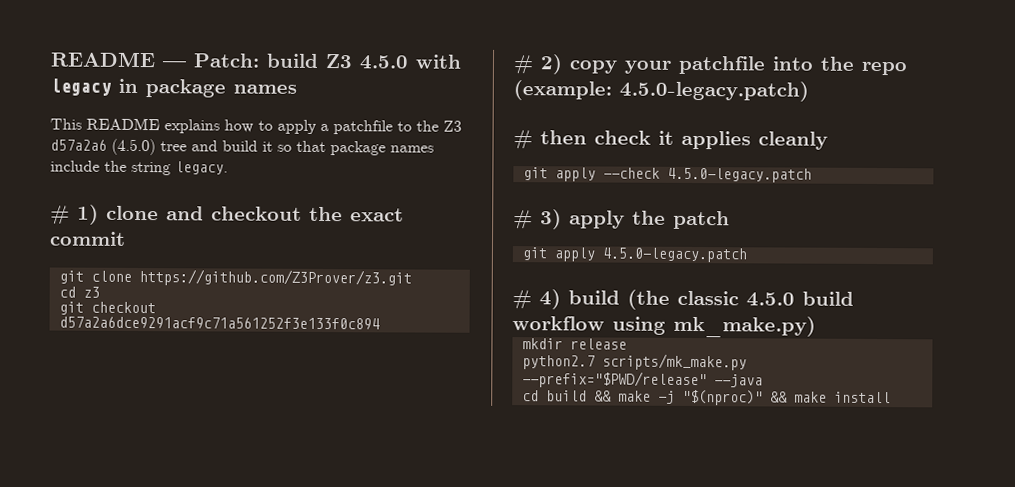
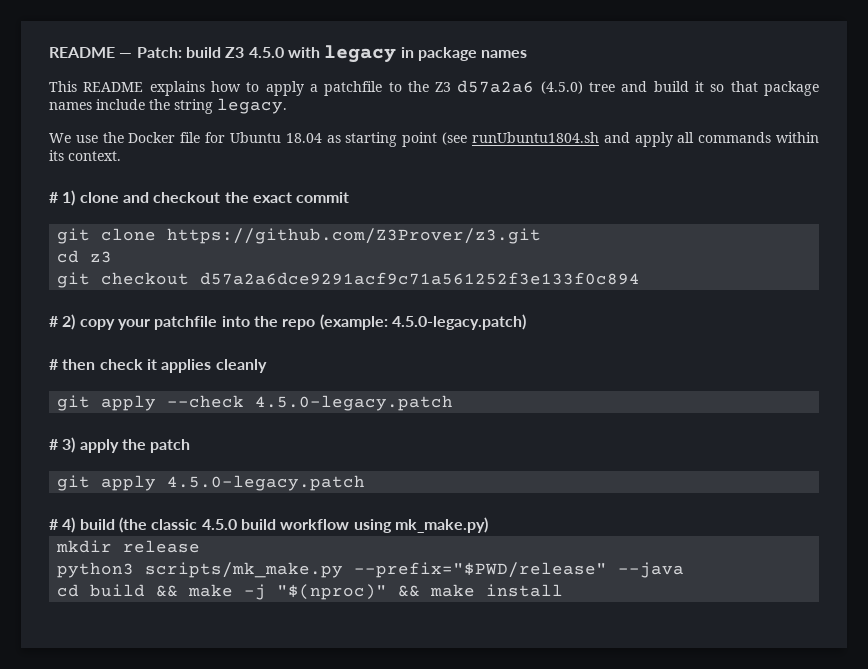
+ We use the Docker file for Ubuntu 18.04 as starting point (see runUbuntu1804.sh and apply all commands within its context.
- python2.7 scripts/mk_make.py --prefix="$PWD/release" --java
+ python3 scripts/mk_make.py --prefix="$PWD/release" --java

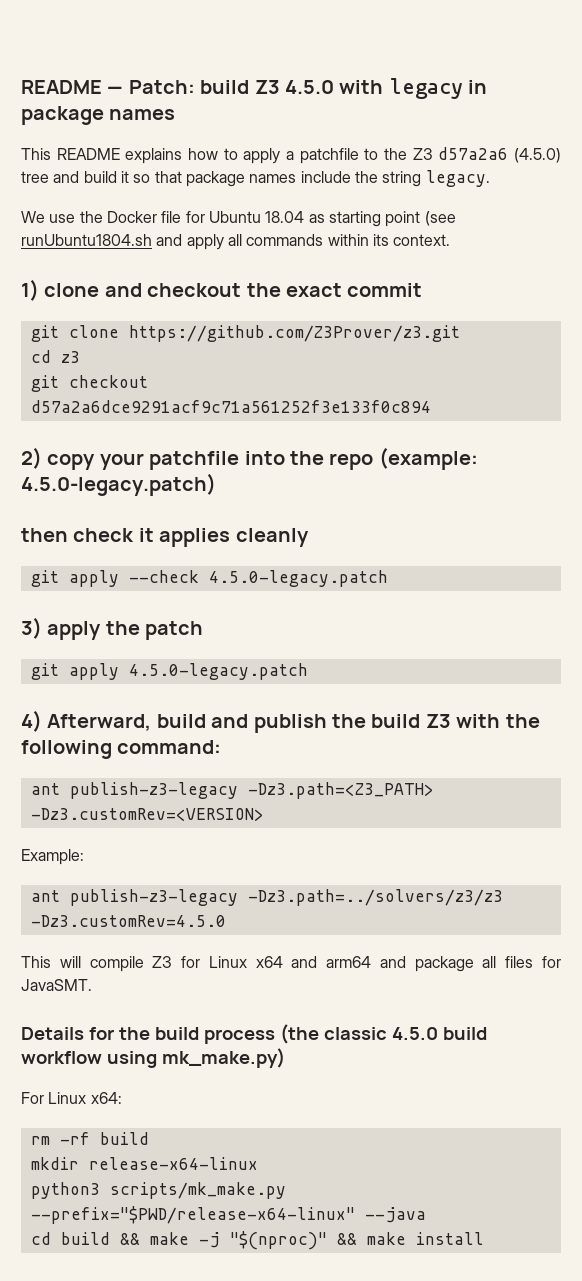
- # 1) clone and checkout the exact commit
+ 1) clone and checkout the exact commit
- # 2) copy your patchfile into the repo (example: 4.5.0-legacy.patch)
+ 2) copy your patchfile into the repo (example: 4.5.0-legacy.patch)
- # then check it applies cleanly
+ then check it applies cleanly
- # 3) apply the patch
+ 3) apply the patch
- # 4) build (the classic 4.5.0 build workflow using mk_make.py)
+ 4) Afterward, build and publish the build Z3 with the following command:
+ ant publish-z3-legacy -Dz3.path=<Z3_PATH> -Dz3.customRev=<VERSION>
+ Example:
+ ant publish-z3-legacy -Dz3.path=../solvers/z3/z3 -Dz3.customRev=4.5.0
+ This will compile Z3 for Linux x64 and arm64 and package all files for JavaSMT.
+ Details for the build process (the classic 4.5.0 build workflow using mk_make.py)
+ For Linux x64:
+ rm -rf build
- mkdir release
+ mkdir release-x64-linux
- python3 scripts/mk_make.py --prefix="$PWD/release" --java
+ python3 scripts/mk_make.py --prefix="$PWD/release-x64-linux" --java

